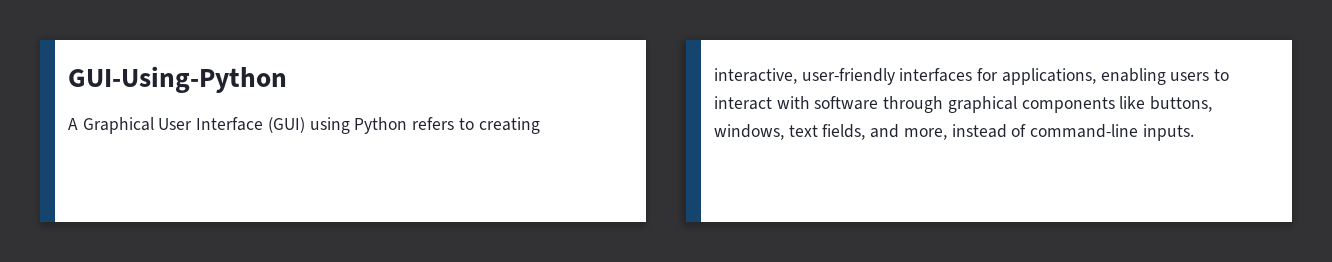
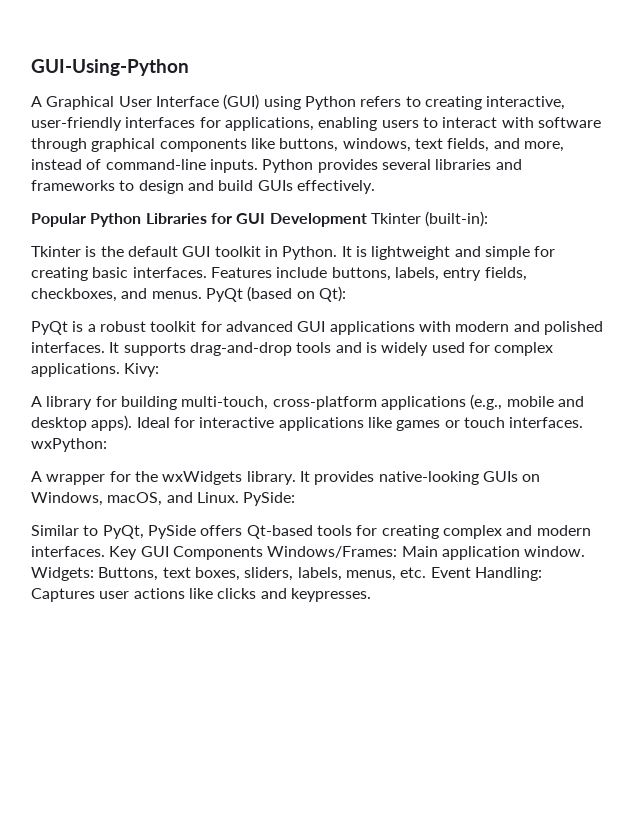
+ Python provides several libraries and frameworks to design and build GUIs effectively.
+ Popular Python Libraries for GUI Development Tkinter (built-in):
+ Tkinter is the default GUI toolkit in Python. It is lightweight and simple for creating basic interfaces. Features include buttons, labels, entry fields, checkboxes, and menus. PyQt (based on Qt):
+ PyQt is a robust toolkit for advanced GUI applications with modern and polished interfaces. It supports drag-and-drop tools and is widely used for complex applications. Kivy:
+ A library for building multi-touch, cross-platform applications (e.g., mobile and desktop apps). Ideal for interactive applications like games or touch interfaces. wxPython:
+ A wrapper for the wxWidgets library. It provides native-looking GUIs on Windows, macOS, and Linux. PySide:
+ Similar to PyQt, PySide offers Qt-based tools for creating complex and modern interfaces. Key GUI Components Windows/Frames: Main application window. Widgets: Buttons, text boxes, sliders, labels, menus, etc. Event Handling: Captures user actions like clicks and keypresses.

